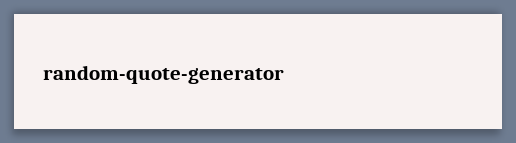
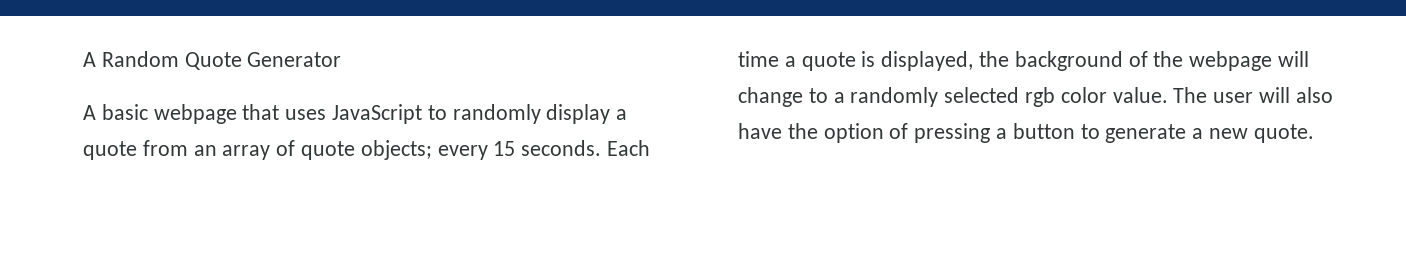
- random-quote-generator
+ A Random Quote Generator
+ A basic webpage that uses JavaScript to randomly display a quote from an array of quote objects; every 15 seconds. Each time a quote is displayed, the background of the webpage will change to a randomly selected rgb color value. The user will also have the option of pressing a button to generate a new quote.

